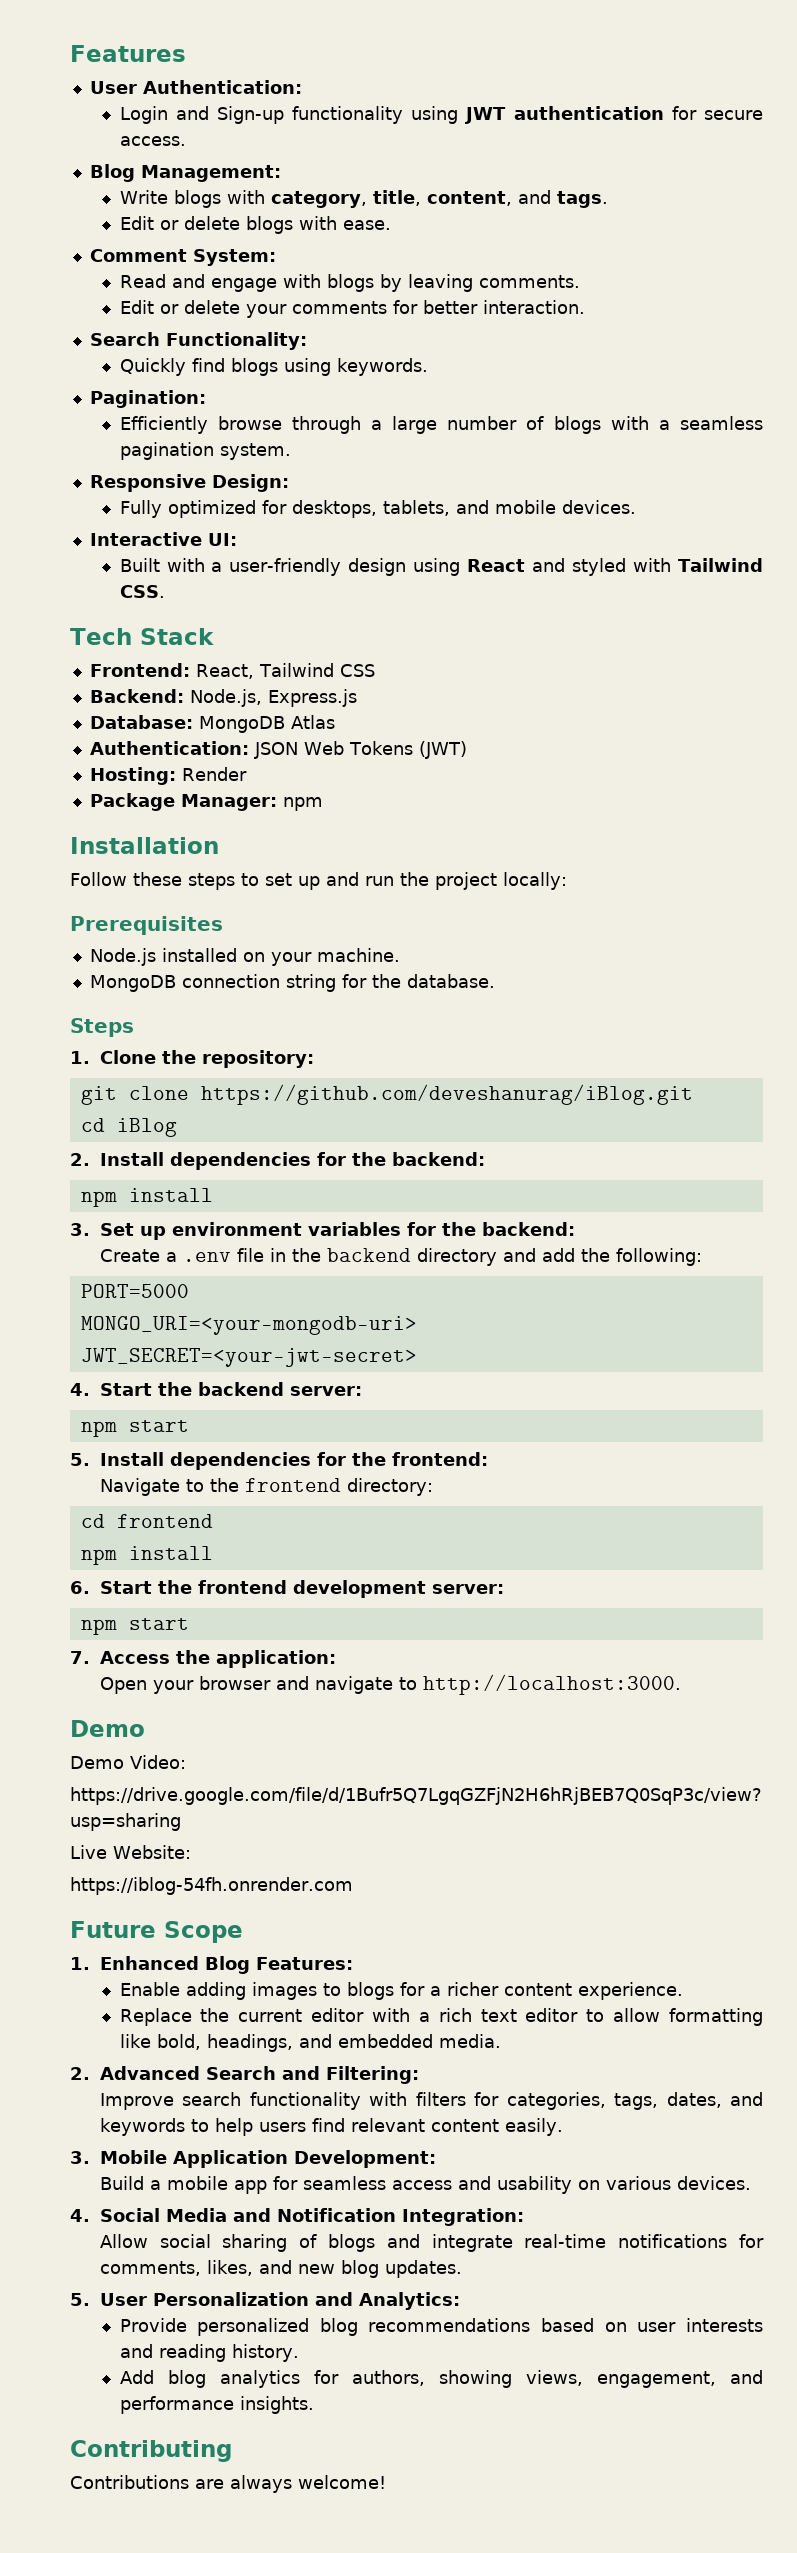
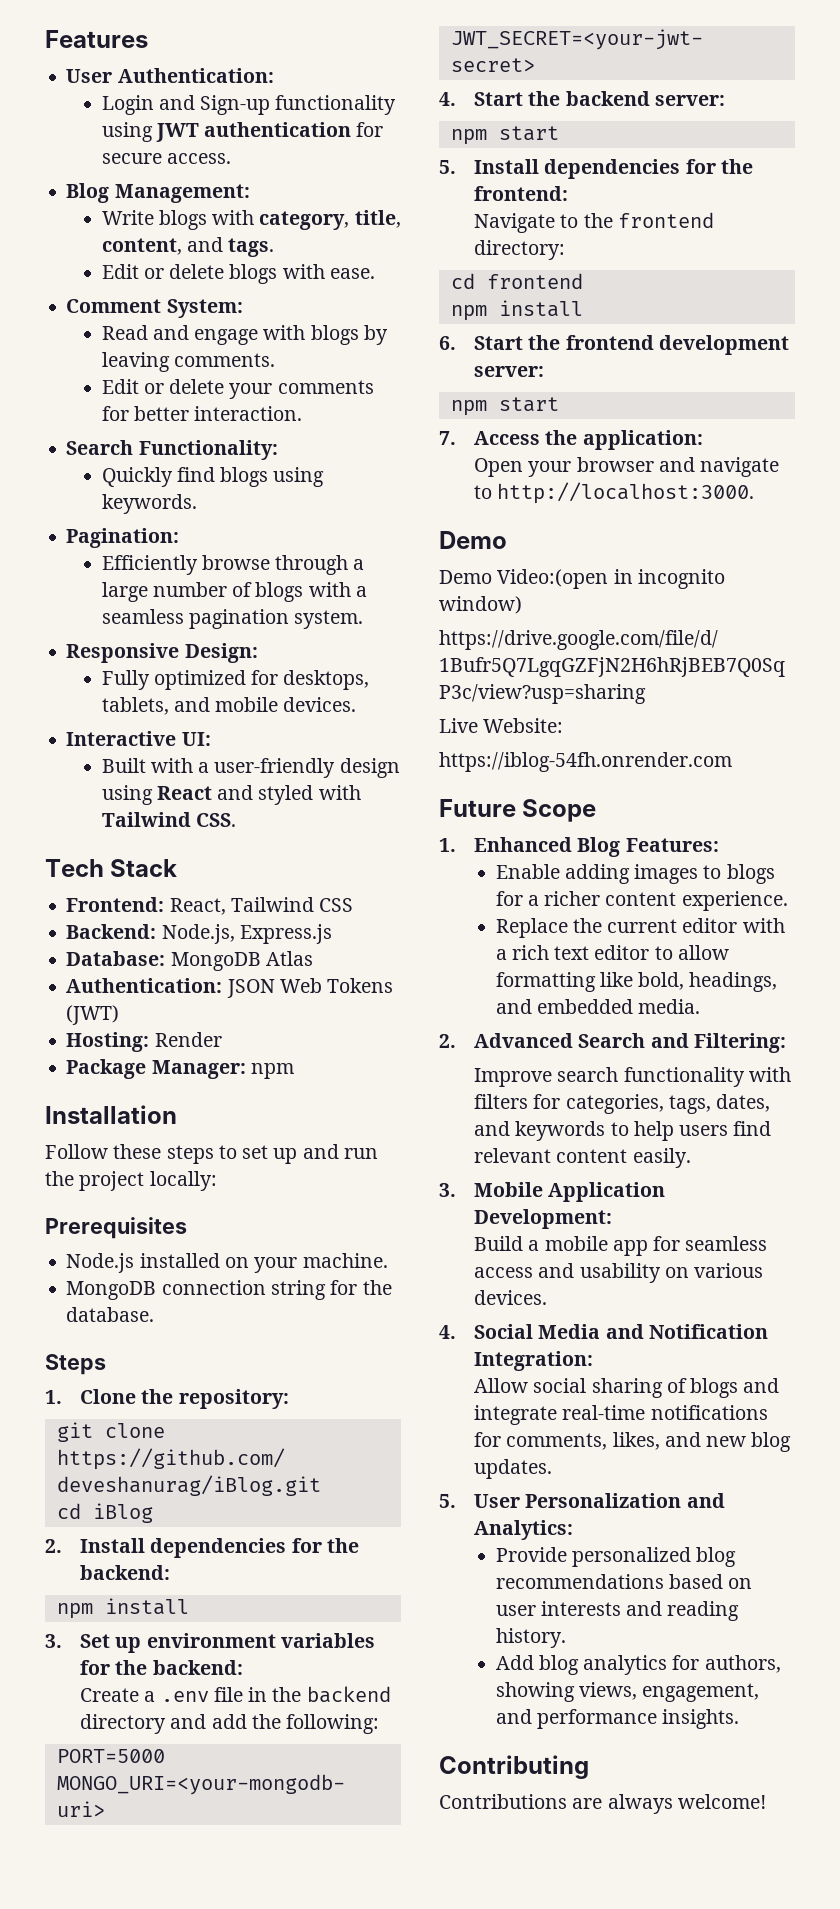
- Demo Video:
+ Demo Video:(open in incognito window)

